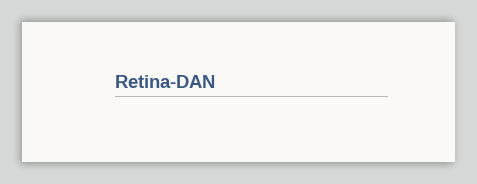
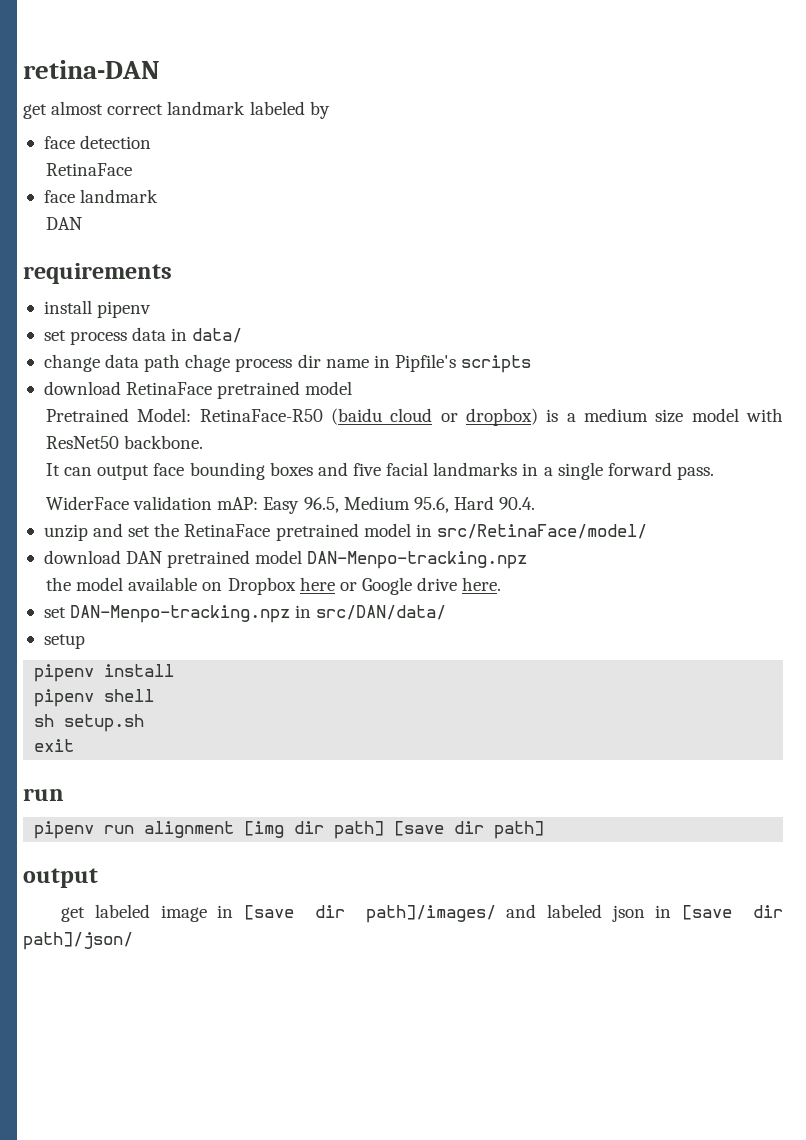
- Retina-DAN
+ retina-DAN
+ get almost correct landmark labeled by
+ face detection
+ RetinaFace
+ face landmark
+ DAN
+ requirements
+ install pipenv
+ set process data in data/
+ change data path chage process dir name in Pipfile's scripts
+ download RetinaFace pretrained model
+ Pretrained Model: RetinaFace-R50 (baidu cloud or dropbox) is a medium size model with ResNet50 backbone.
+ It can output face bounding boxes and five facial landmarks in a single forward pass.
+ WiderFace validation mAP: Easy 96.5, Medium 95.6, Hard 90.4.
+ unzip and set the RetinaFace pretrained model in src/RetinaFace/model/
+ download DAN pretrained model DAN-Menpo-tracking.npz
+ the model available on Dropbox here or Google drive here.
+ set DAN-Menpo-tracking.npz in src/DAN/data/
+ setup
+ pipenv install
+ pipenv shell
+ sh setup.sh
+ exit
+ run
+ pipenv run alignment [img dir path] [save dir path]
+ output
+ get labeled image in [save dir path]/images/ and labeled json in [save dir path]/json/

